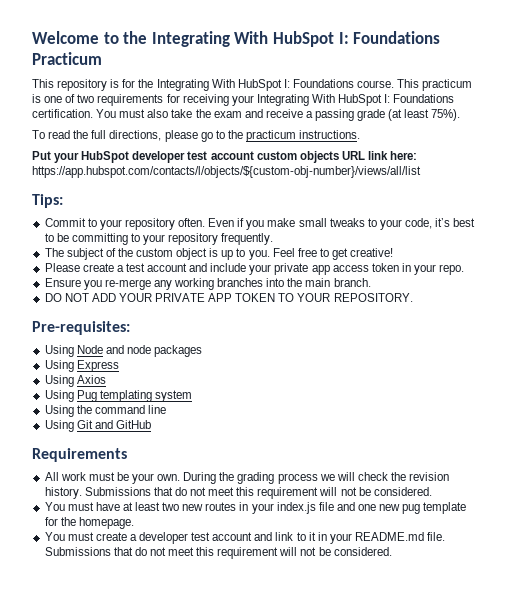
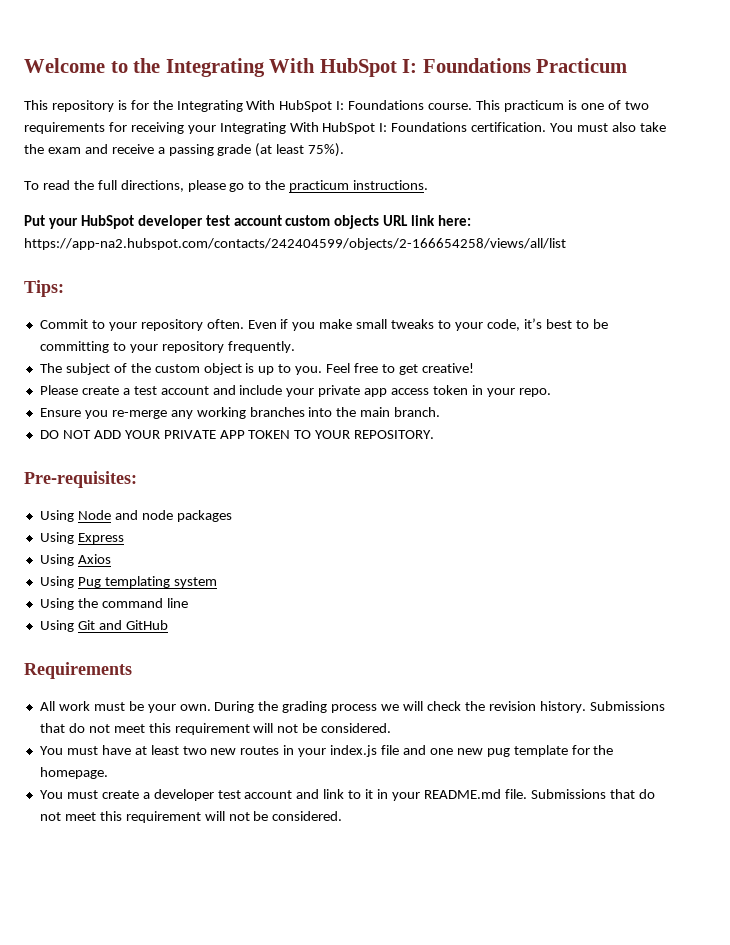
- Put your HubSpot developer test account custom objects URL link here: https://app.hubspot.com/contacts/l/objects/${custom-obj-number}/views/all/list
+ Put your HubSpot developer test account custom objects URL link here: https://app-na2.hubspot.com/contacts/242404599/objects/2-166654258/views/all/list

